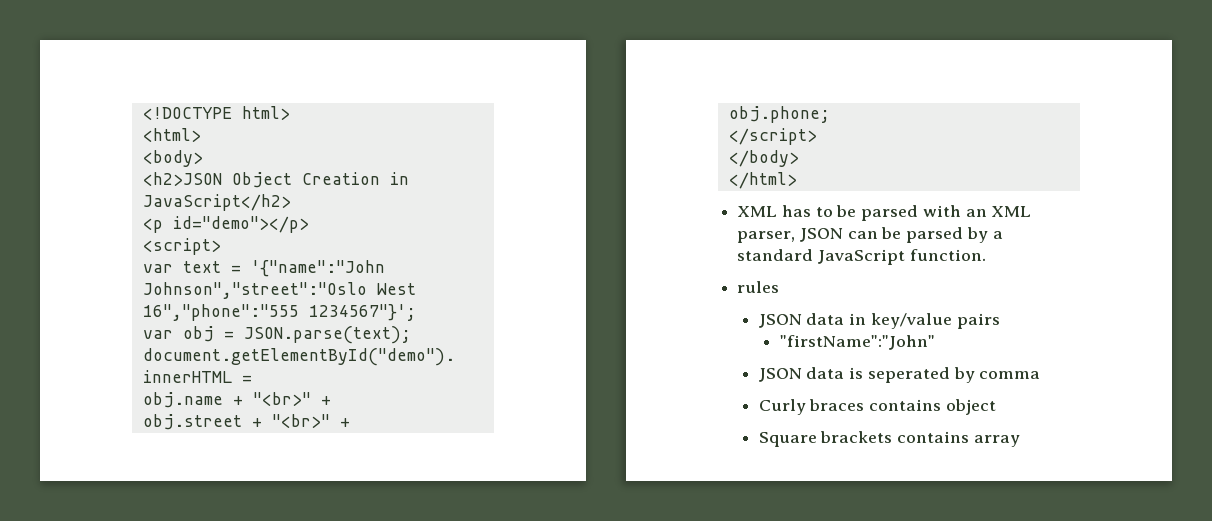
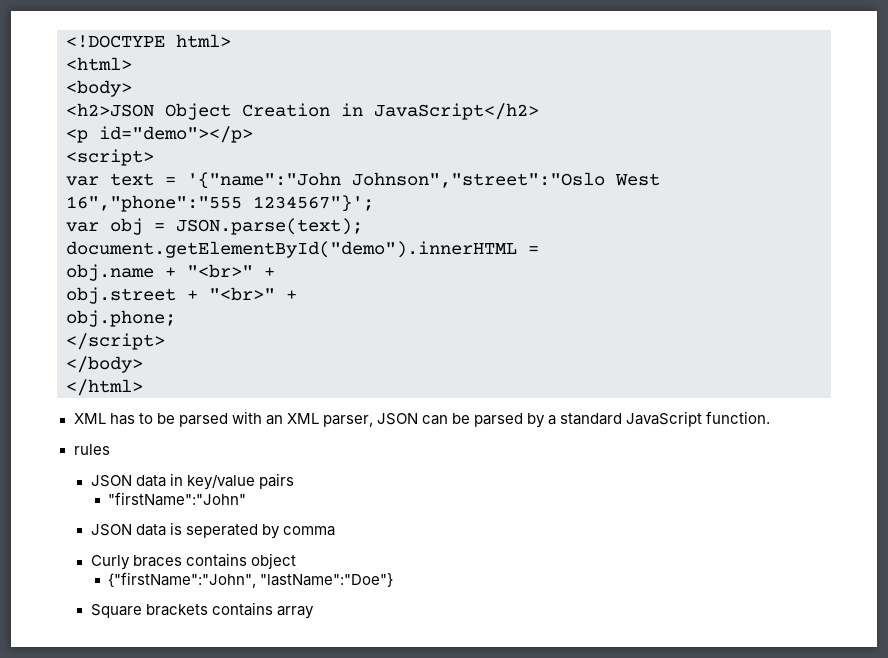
+ {"firstName":"John", "lastName":"Doe"}

